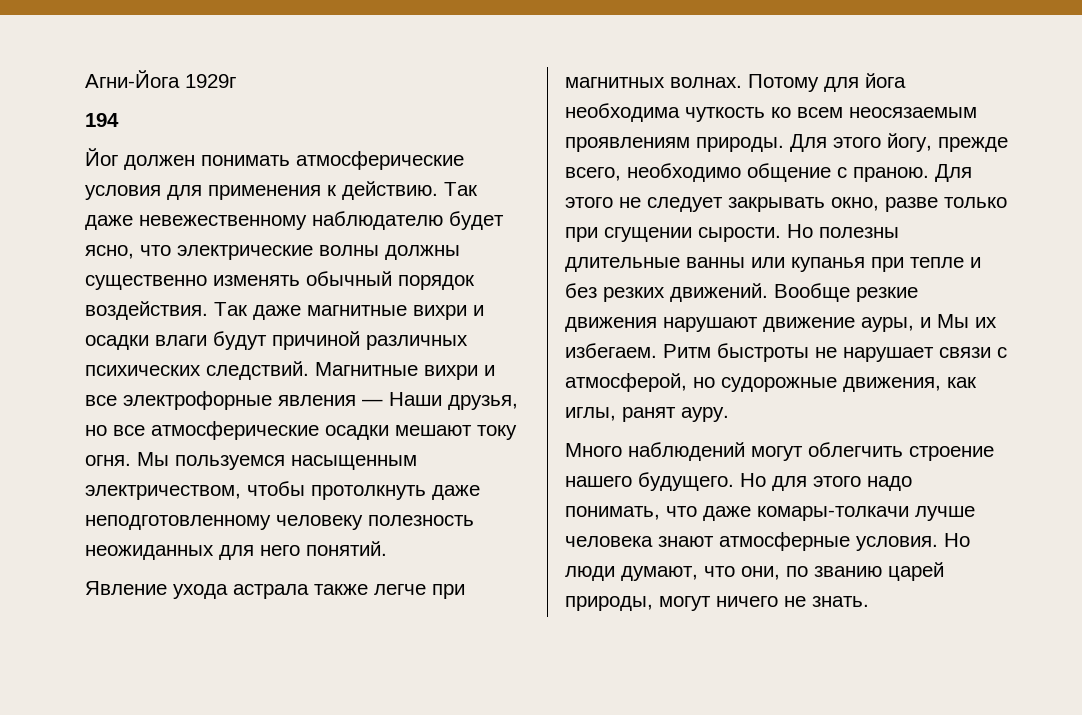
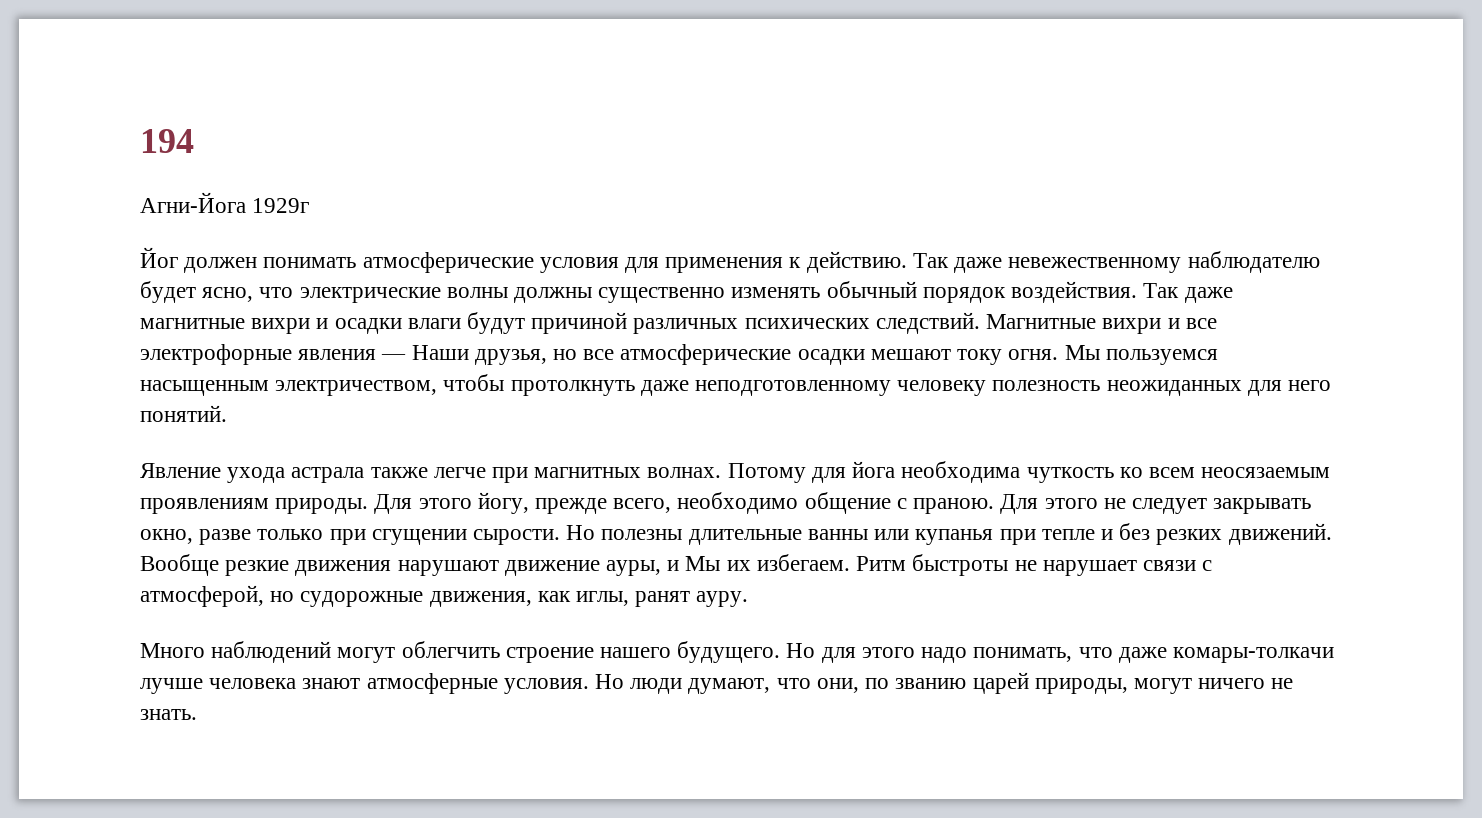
+ 194
- 194

